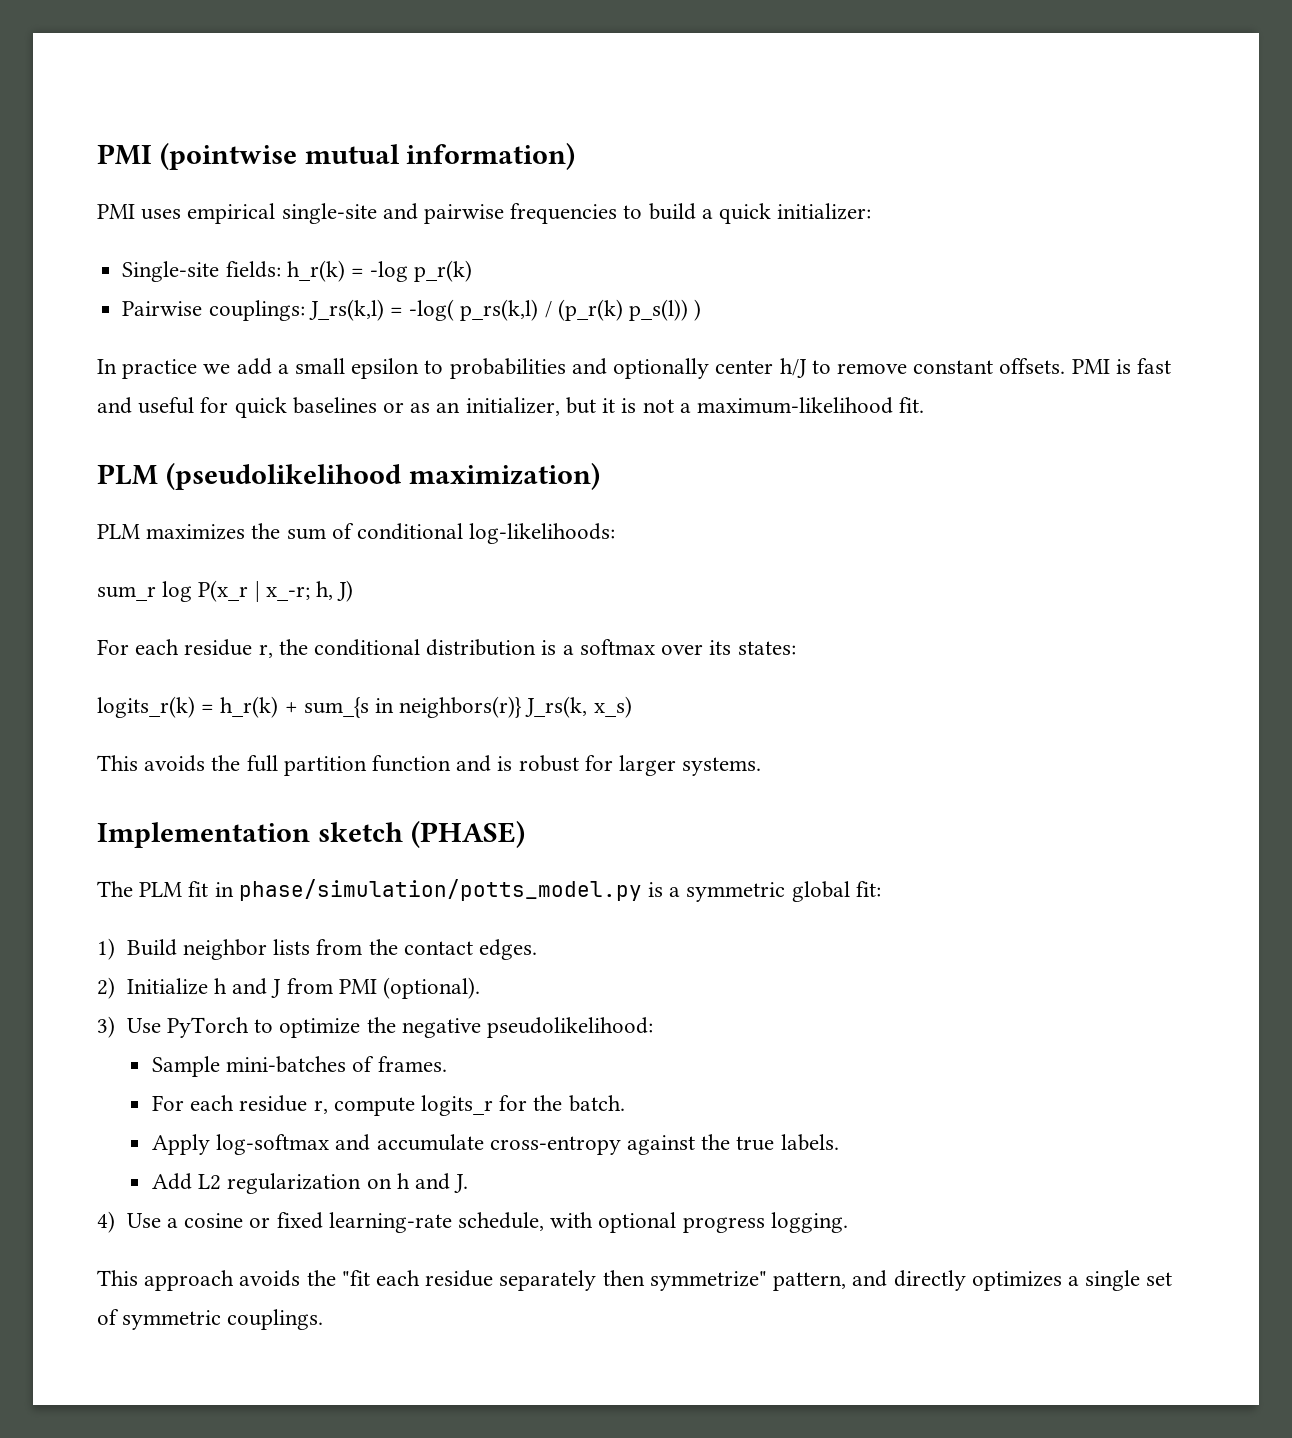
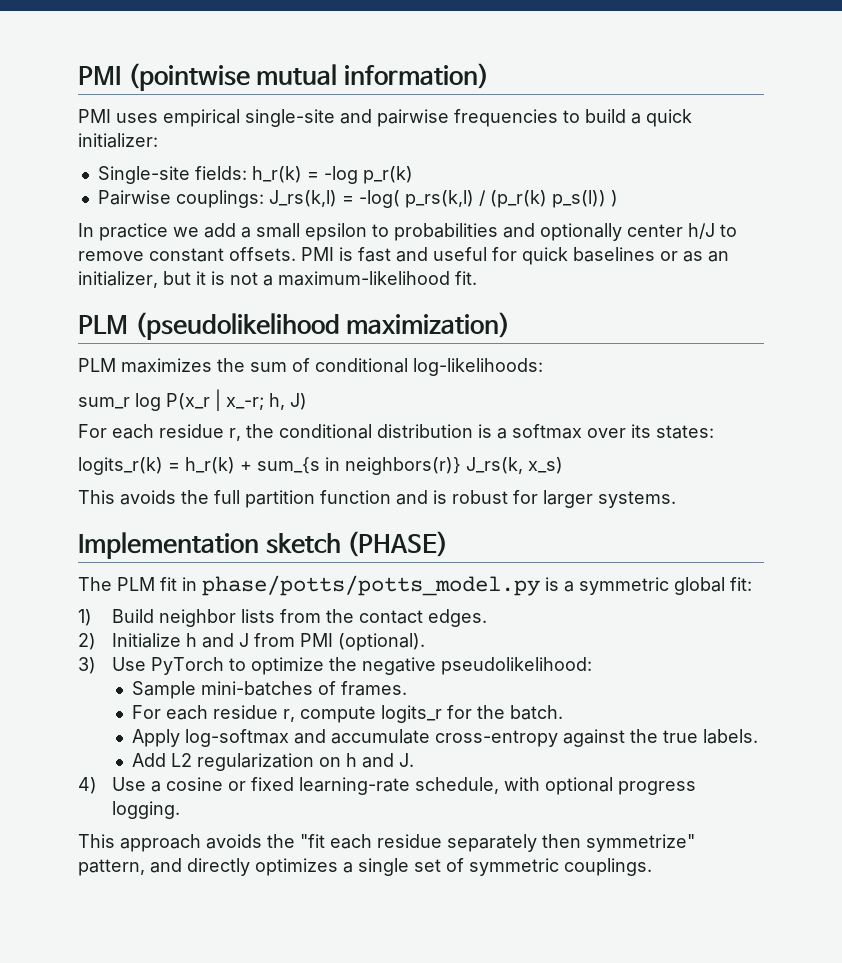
- The PLM fit in phase/simulation/potts_model.py is a symmetric global fit:
+ The PLM fit in phase/potts/potts_model.py is a symmetric global fit:

